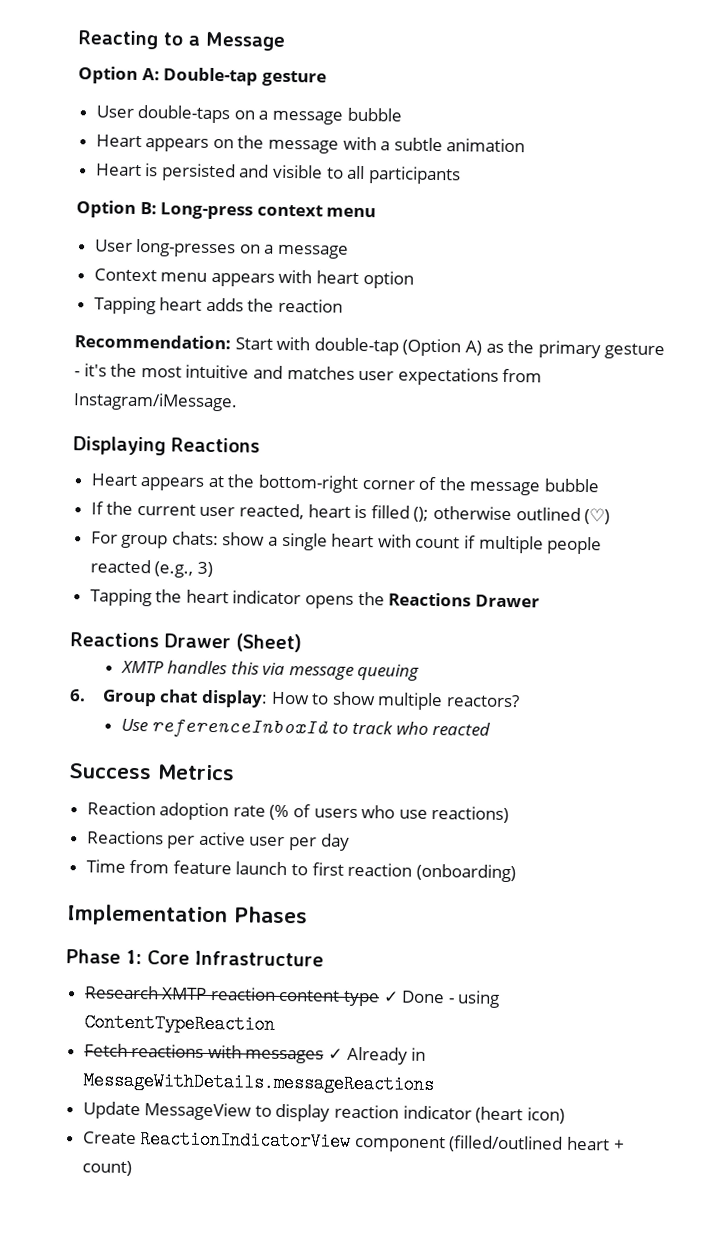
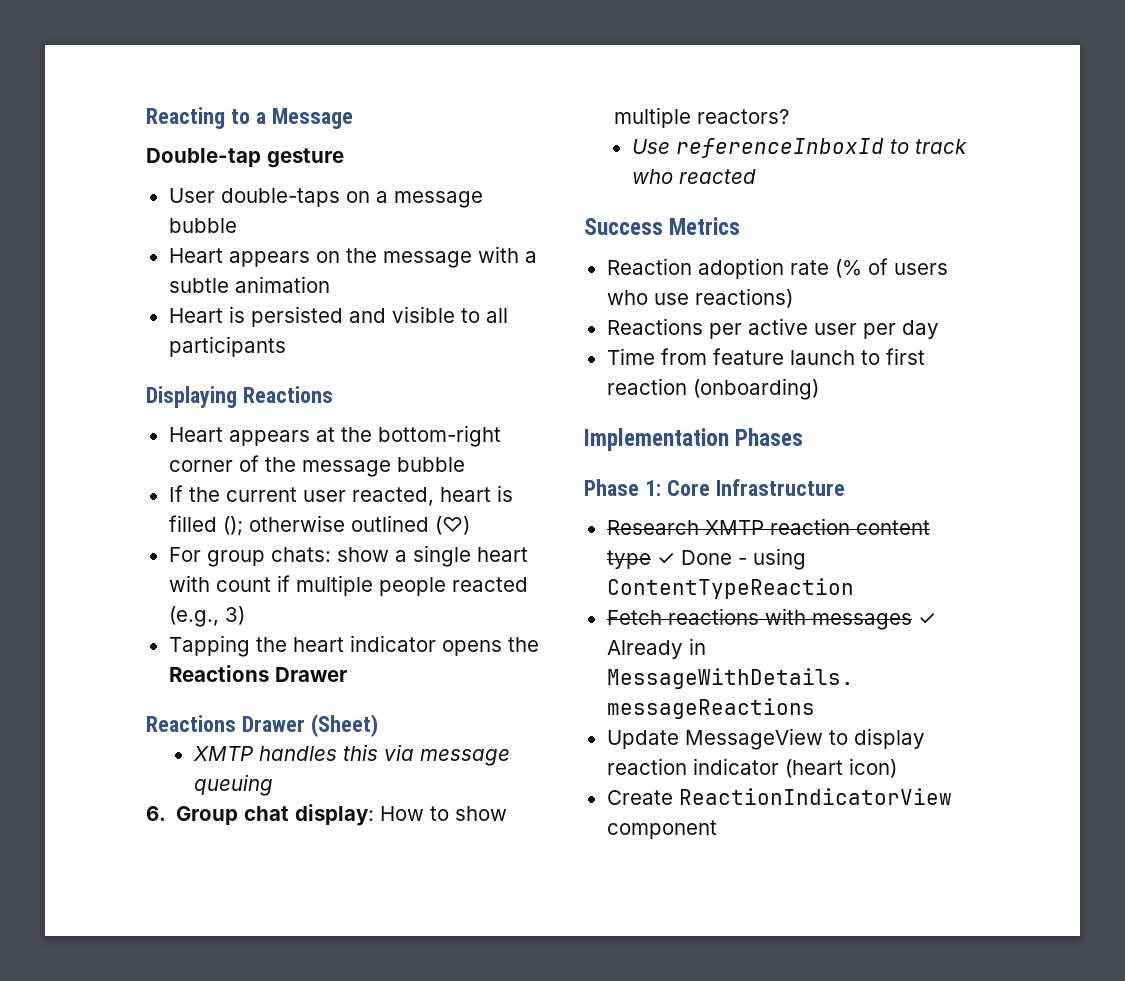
- Option A: Double-tap gesture
+ Double-tap gesture
- Option B: Long-press context menu
- User long-presses on a message
- Context menu appears with heart option
- Tapping heart adds the reaction
- Recommendation: Start with double-tap (Option A) as the primary gesture - it's the most intuitive and matches user expectations from Instagram/iMessage.
- Create ReactionIndicatorView component (filled/outlined heart + count)
+ Create ReactionIndicatorView component

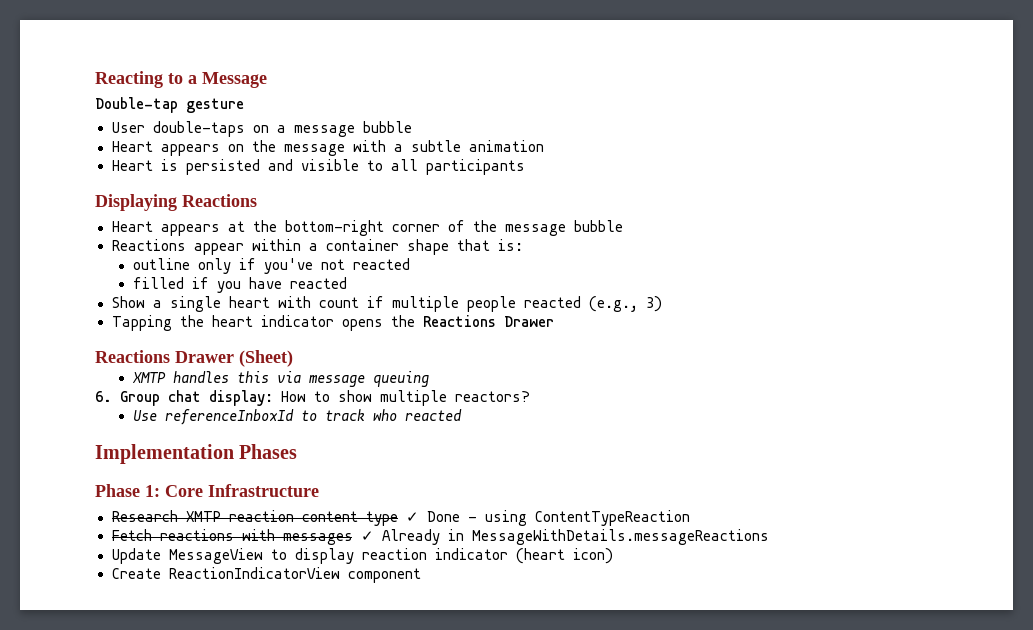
- If the current user reacted, heart is filled (); otherwise outlined (♡)
- For group chats: show a single heart with count if multiple people reacted (e.g., 3)
+ Reactions appear within a container shape that is:
+ outline only if you've not reacted
+ filled if you have reacted
+ Show a single heart with count if multiple people reacted (e.g., 3)
- Success Metrics
- Reaction adoption rate (% of users who use reactions)
- Reactions per active user per day
- Time from feature launch to first reaction (onboarding)

